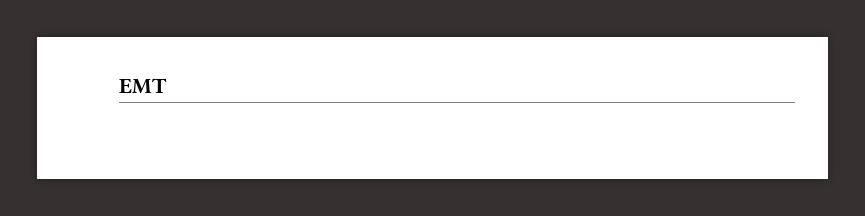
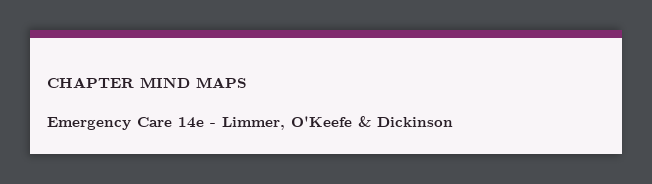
- EMT
+ CHAPTER MIND MAPS
+ Emergency Care 14e - Limmer, O'Keefe & Dickinson

